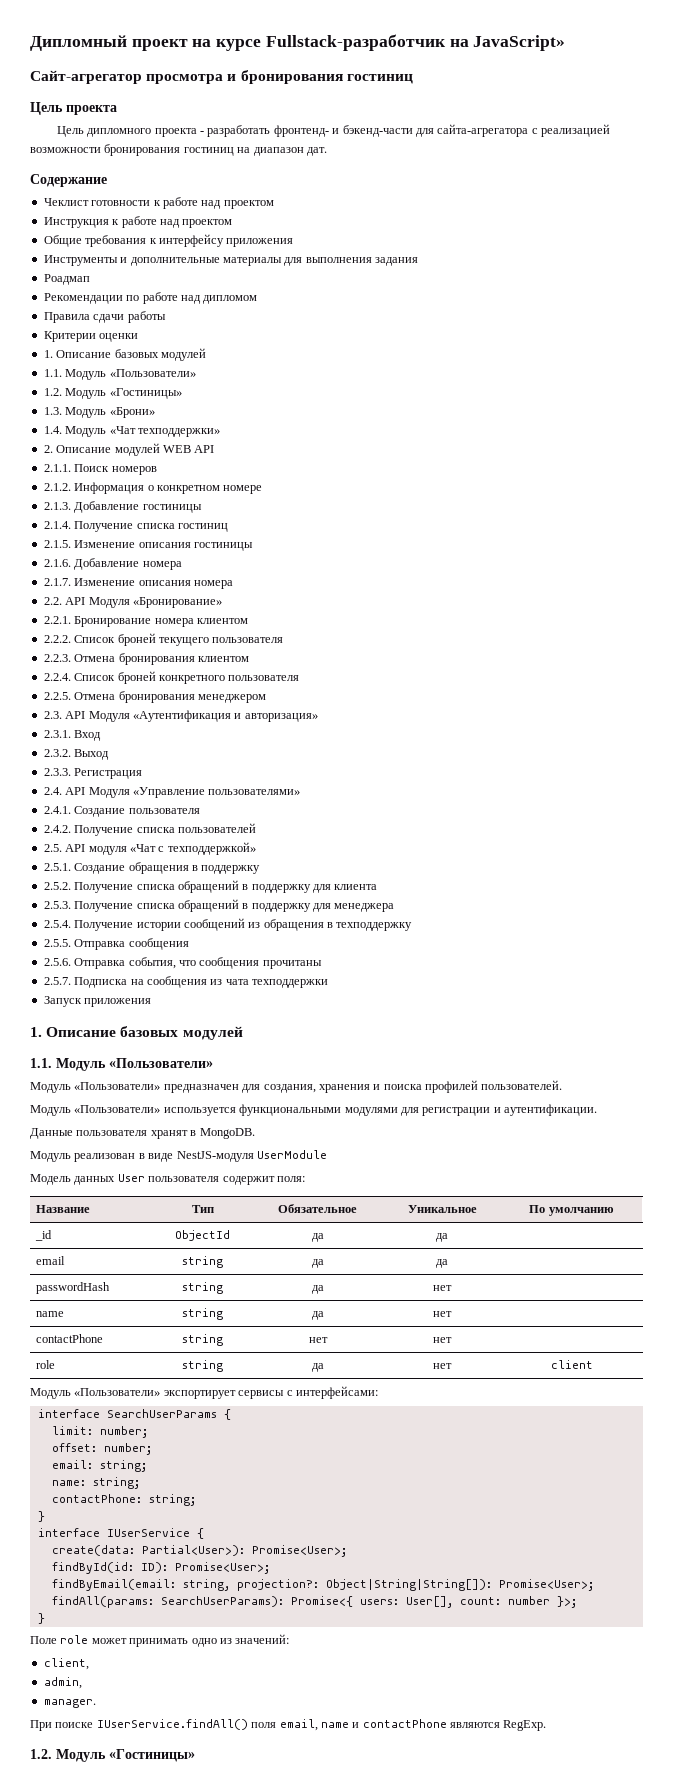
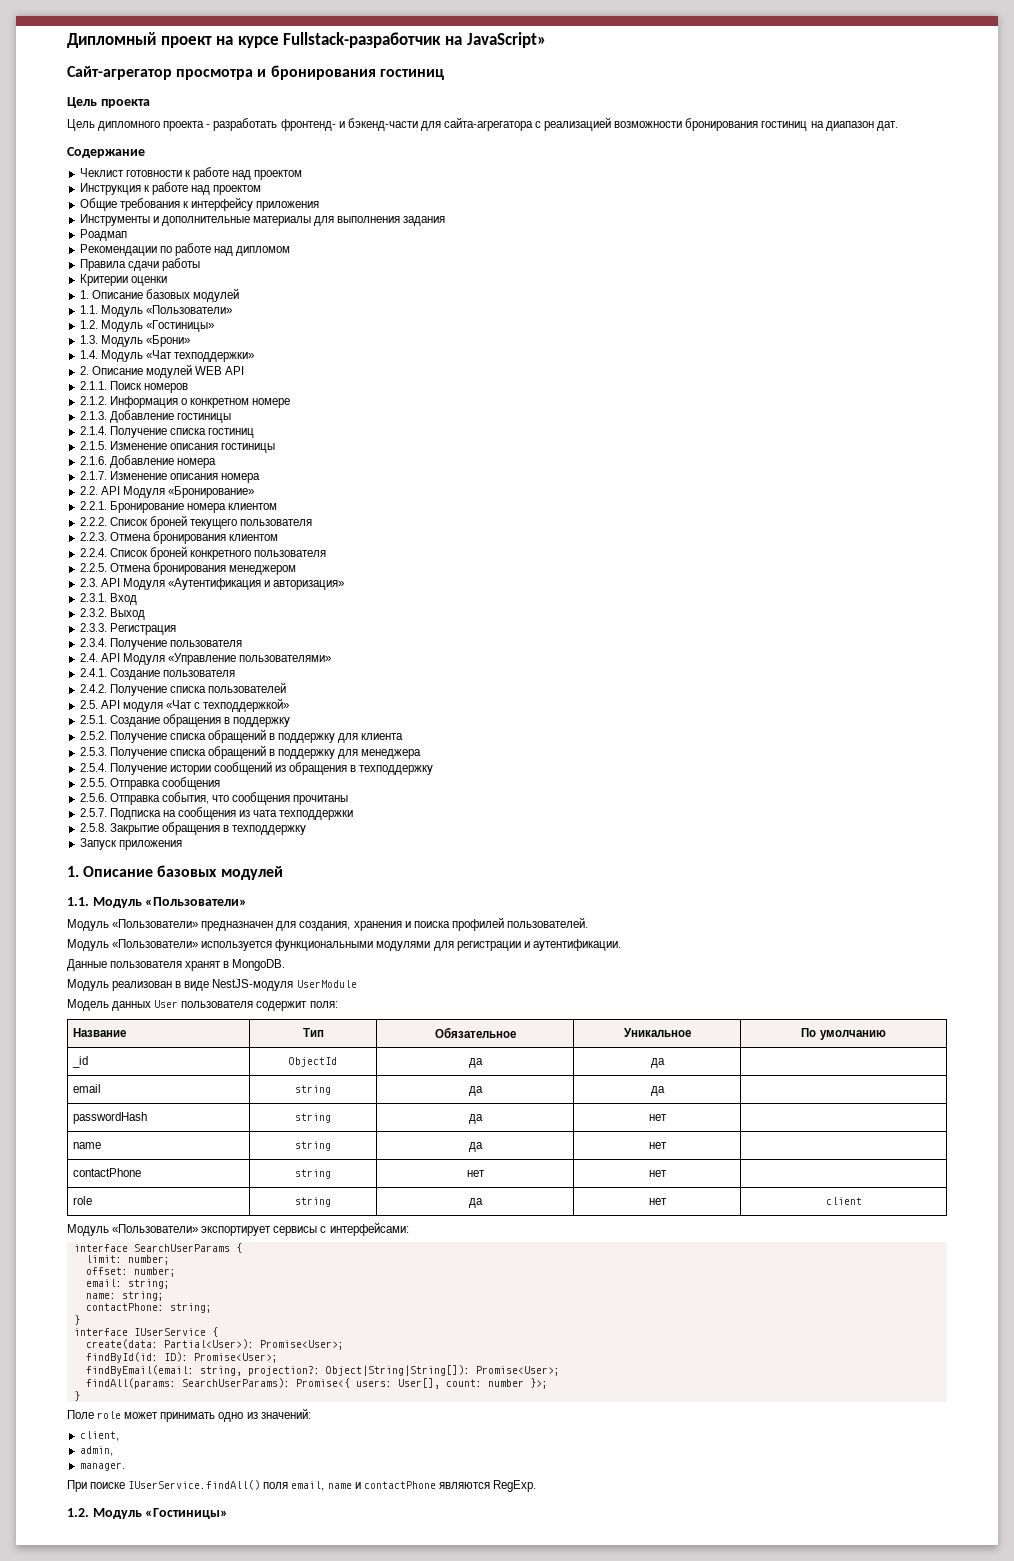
+ 2.3.4. Получение пользователя
+ 2.5.8. Закрытие обращения в техподдержку

